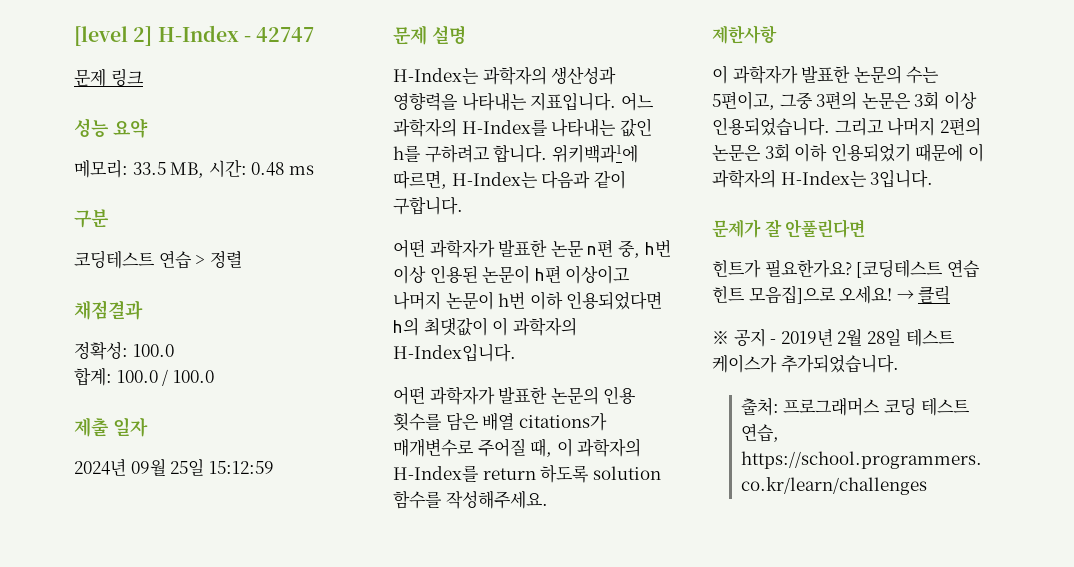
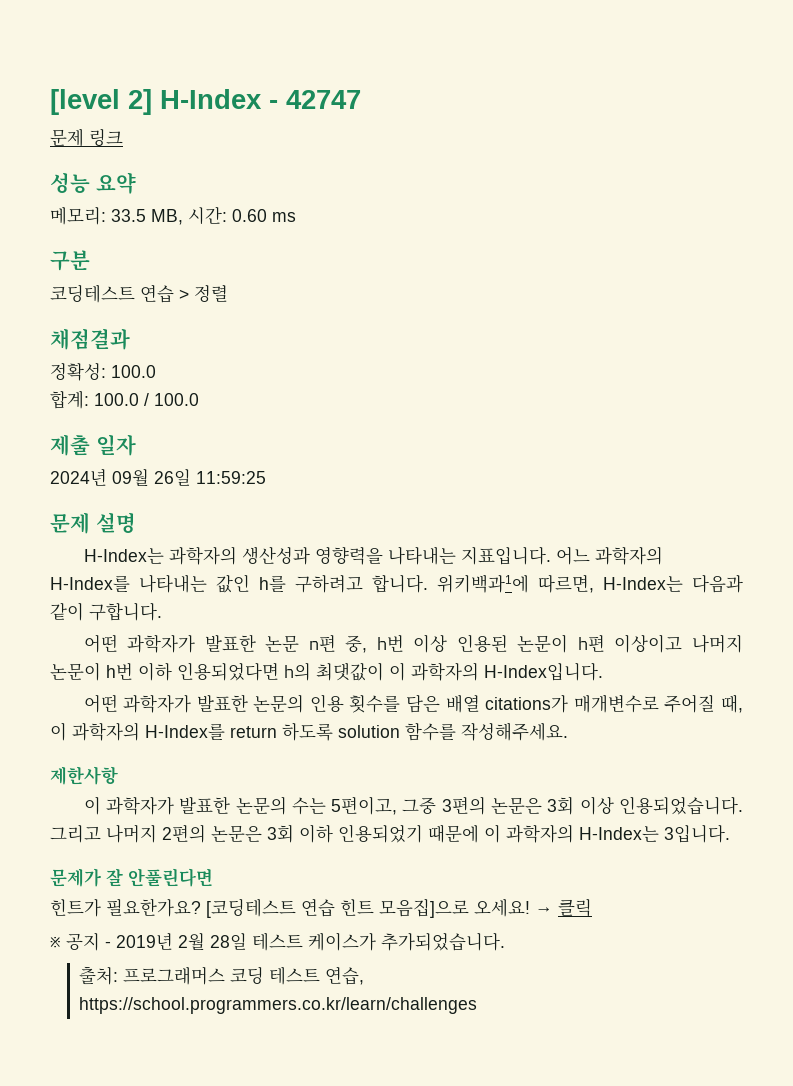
- 메모리: 33.5 MB, 시간: 0.48 ms
+ 메모리: 33.5 MB, 시간: 0.60 ms
- 2024년 09월 25일 15:12:59
+ 2024년 09월 26일 11:59:25

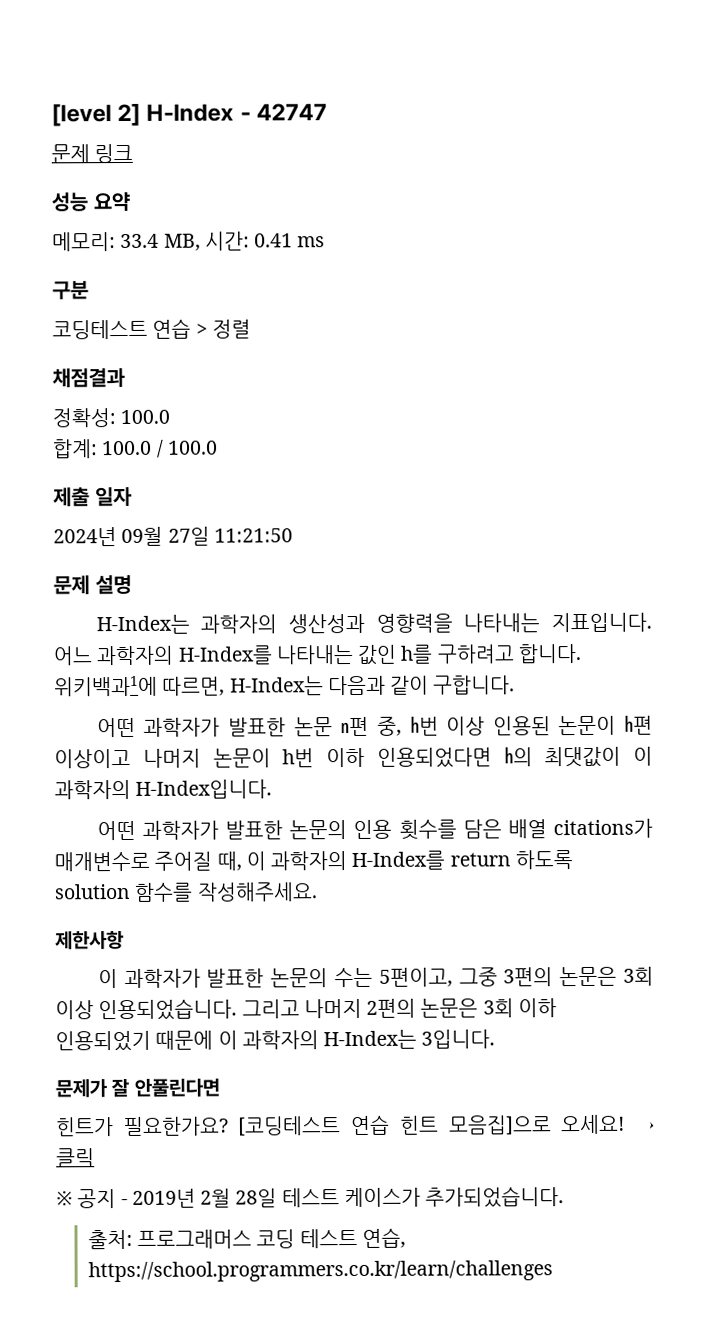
- 메모리: 33.5 MB, 시간: 0.60 ms
+ 메모리: 33.4 MB, 시간: 0.41 ms
- 2024년 09월 26일 11:59:25
+ 2024년 09월 27일 11:21:50

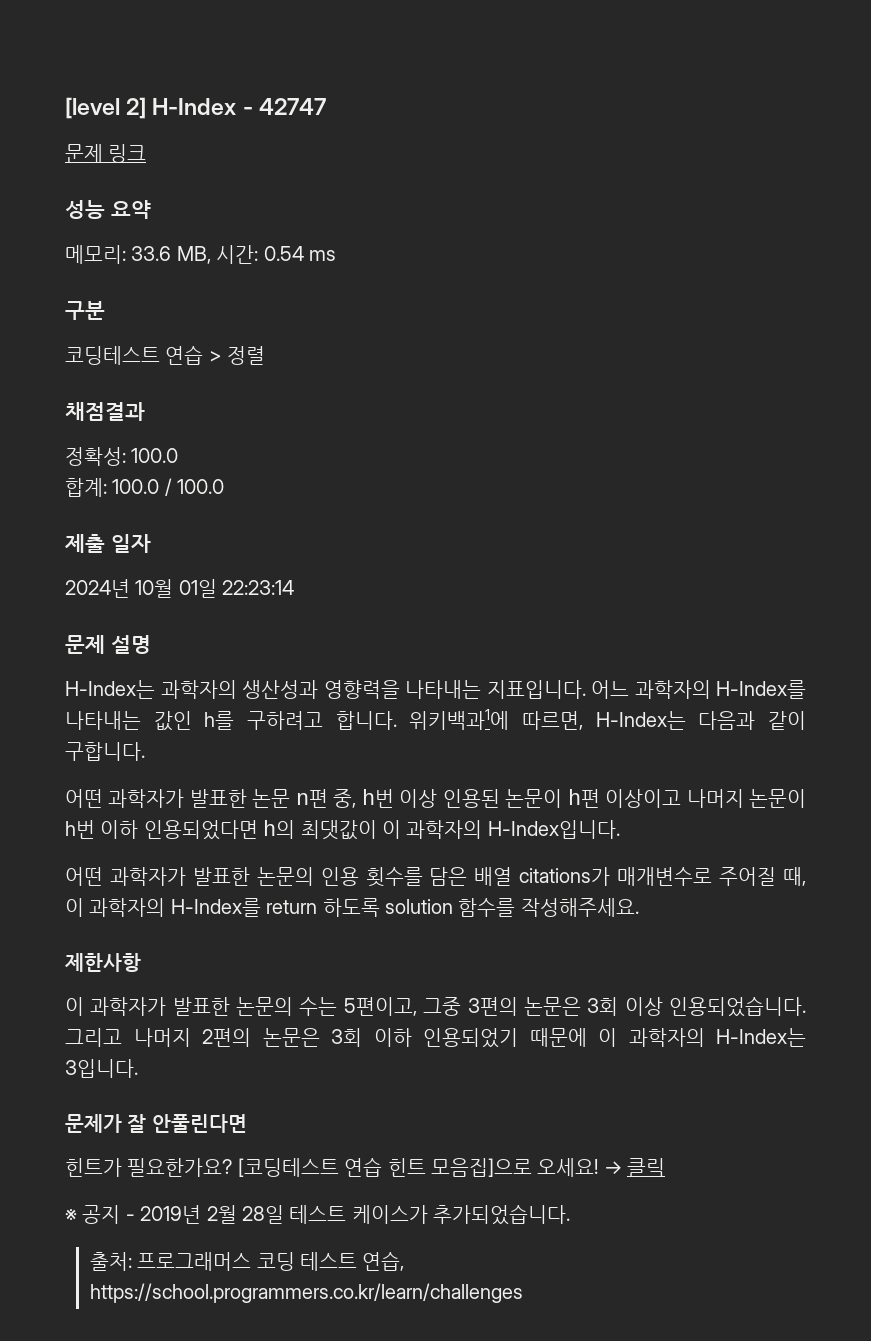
- 메모리: 33.4 MB, 시간: 0.41 ms
+ 메모리: 33.6 MB, 시간: 0.54 ms
- 2024년 09월 27일 11:21:50
+ 2024년 10월 01일 22:23:14

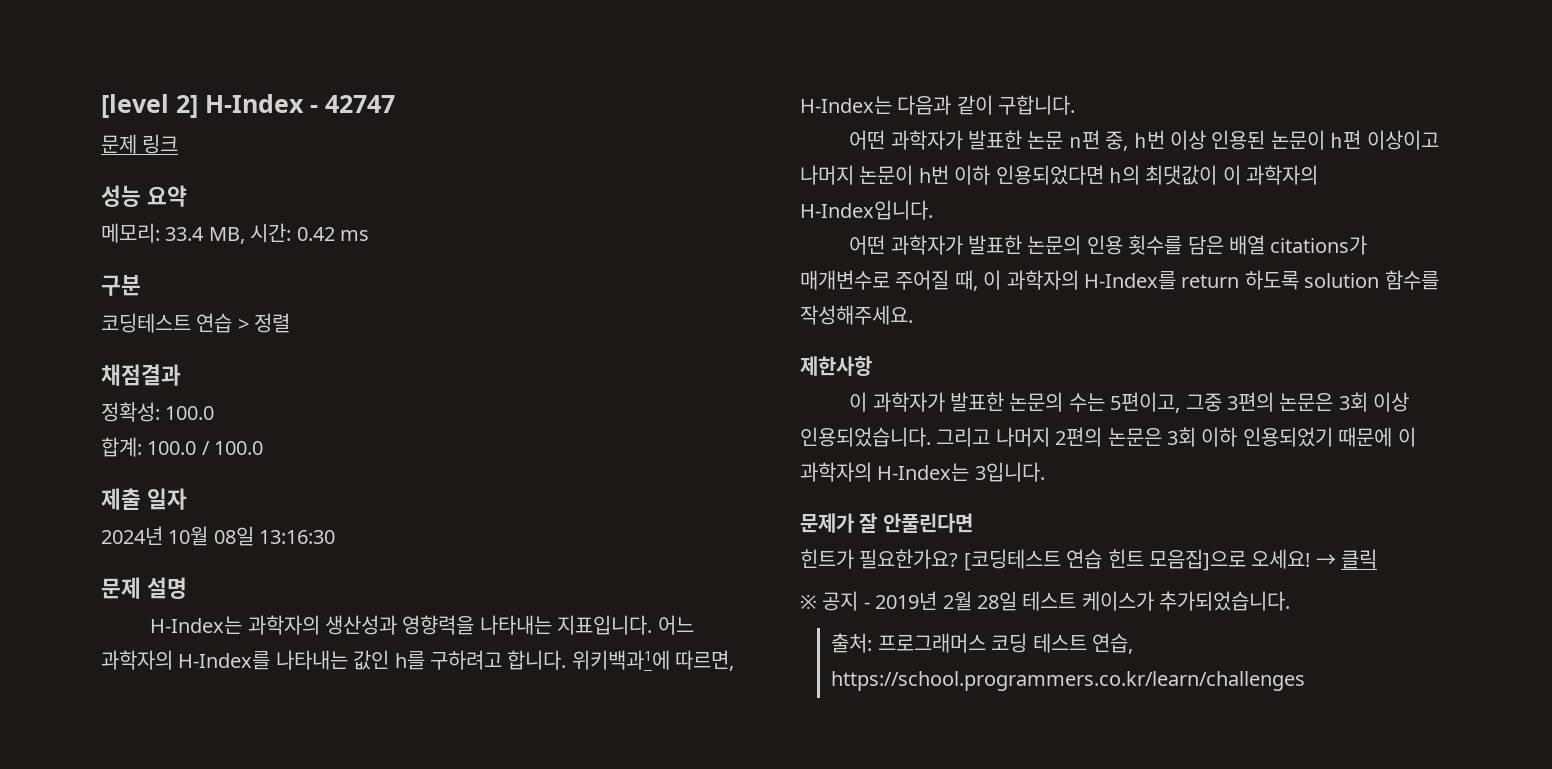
- 메모리: 33.6 MB, 시간: 0.54 ms
+ 메모리: 33.4 MB, 시간: 0.42 ms
- 2024년 10월 01일 22:23:14
+ 2024년 10월 08일 13:16:30

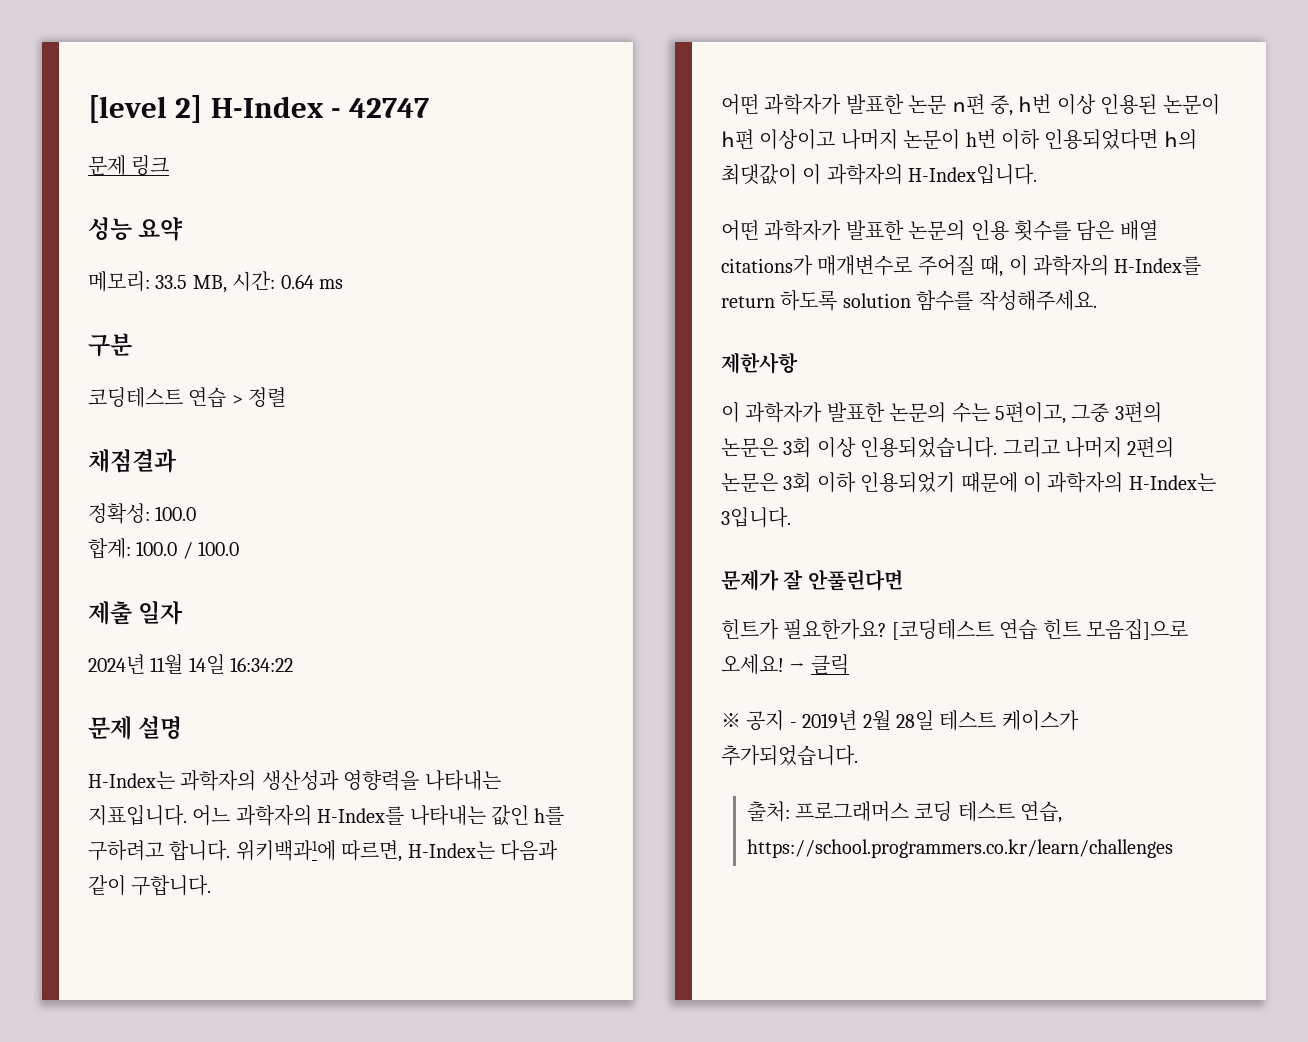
- 메모리: 33.4 MB, 시간: 0.42 ms
+ 메모리: 33.5 MB, 시간: 0.64 ms
- 2024년 10월 08일 13:16:30
+ 2024년 11월 14일 16:34:22

